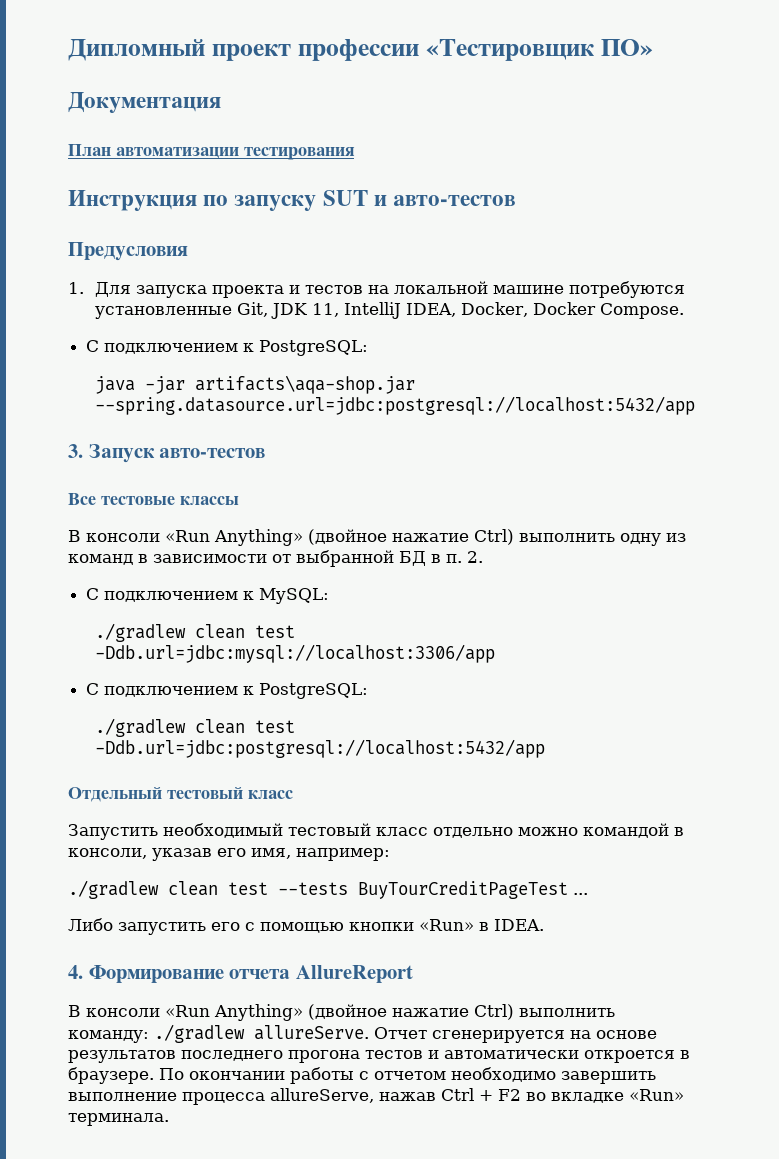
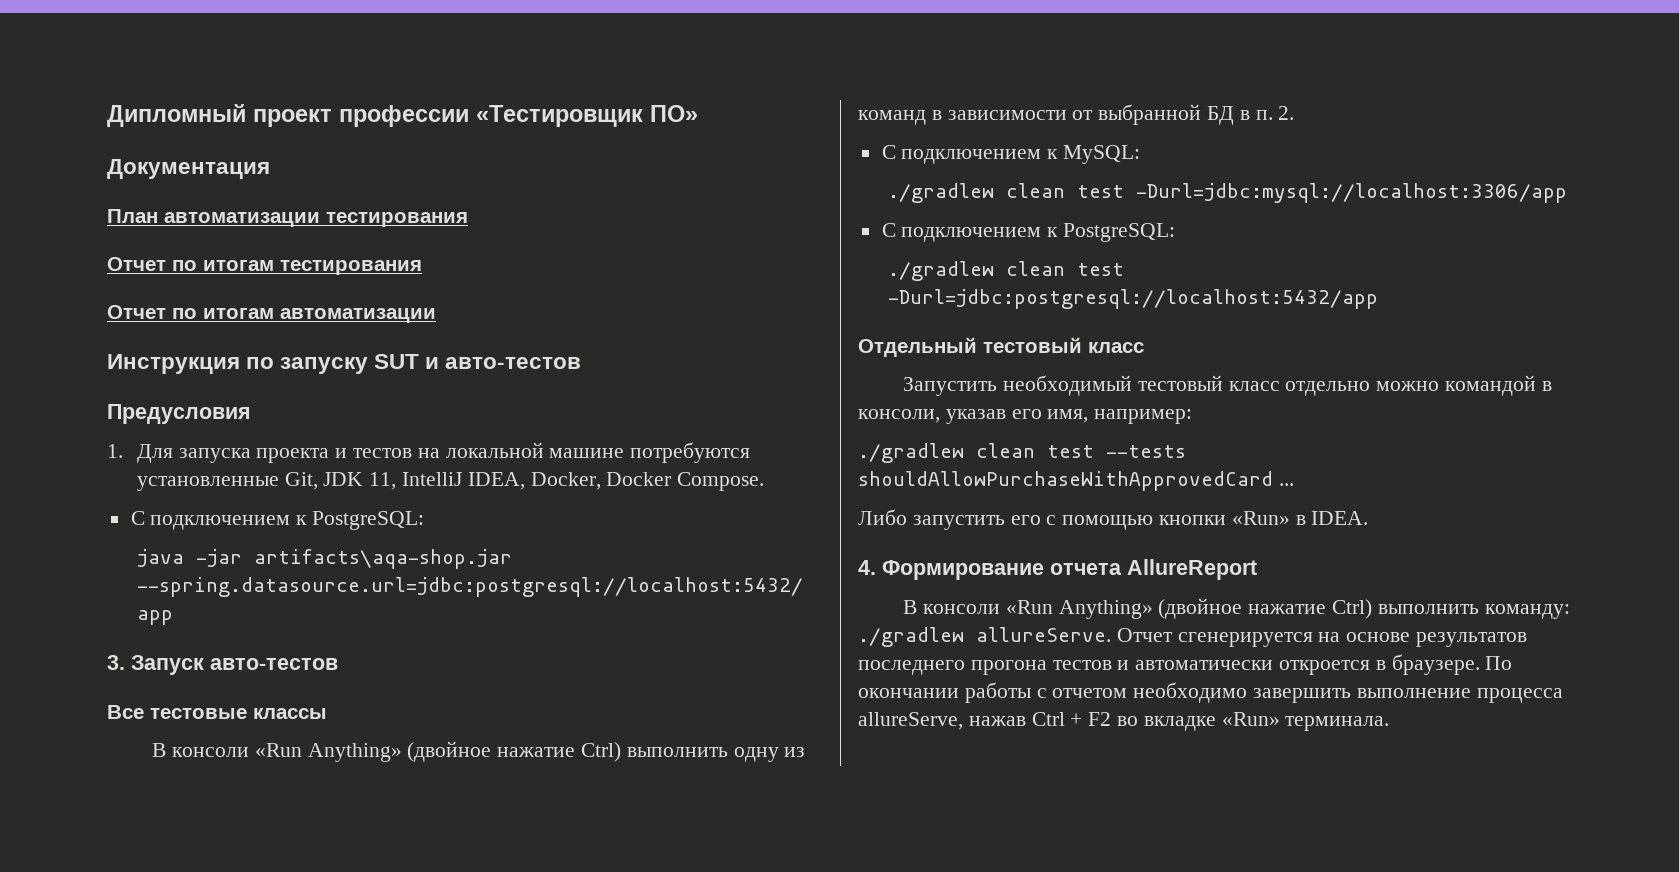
+ Отчет по итогам тестирования
+ Отчет по итогам автоматизации
- ./gradlew clean test -Ddb.url=jdbc:mysql://localhost:3306/app
+ ./gradlew clean test -Durl=jdbc:mysql://localhost:3306/app
- ./gradlew clean test -Ddb.url=jdbc:postgresql://localhost:5432/app
+ ./gradlew clean test -Durl=jdbc:postgresql://localhost:5432/app
- ./gradlew clean test --tests BuyTourCreditPageTest ...
+ ./gradlew clean test --tests shouldAllowPurchaseWithApprovedCard ...

